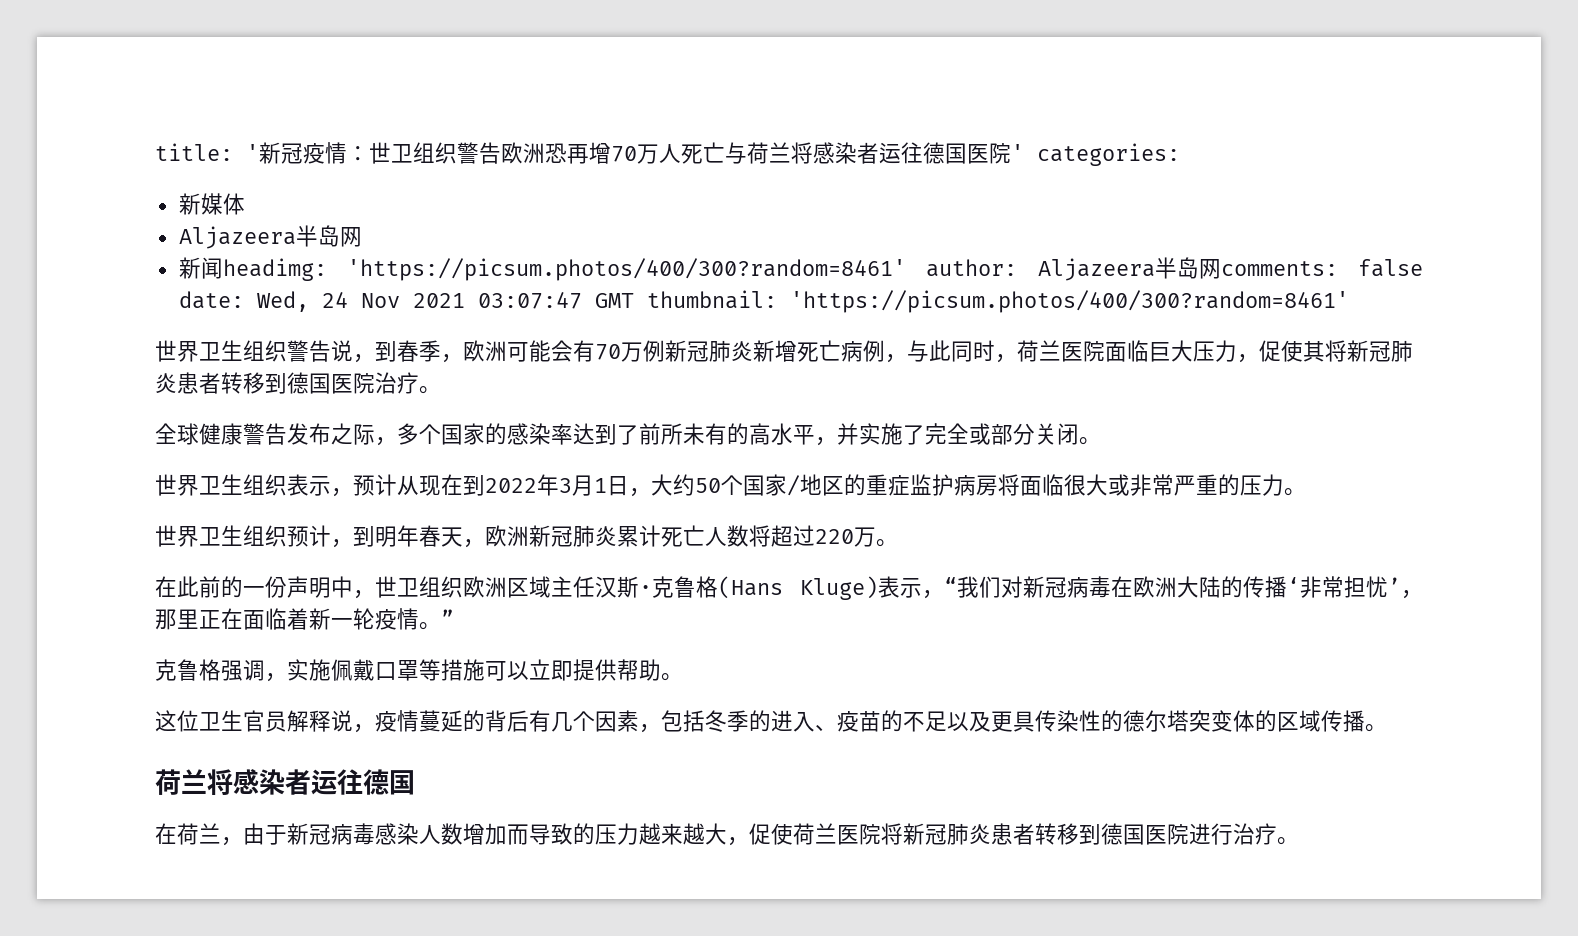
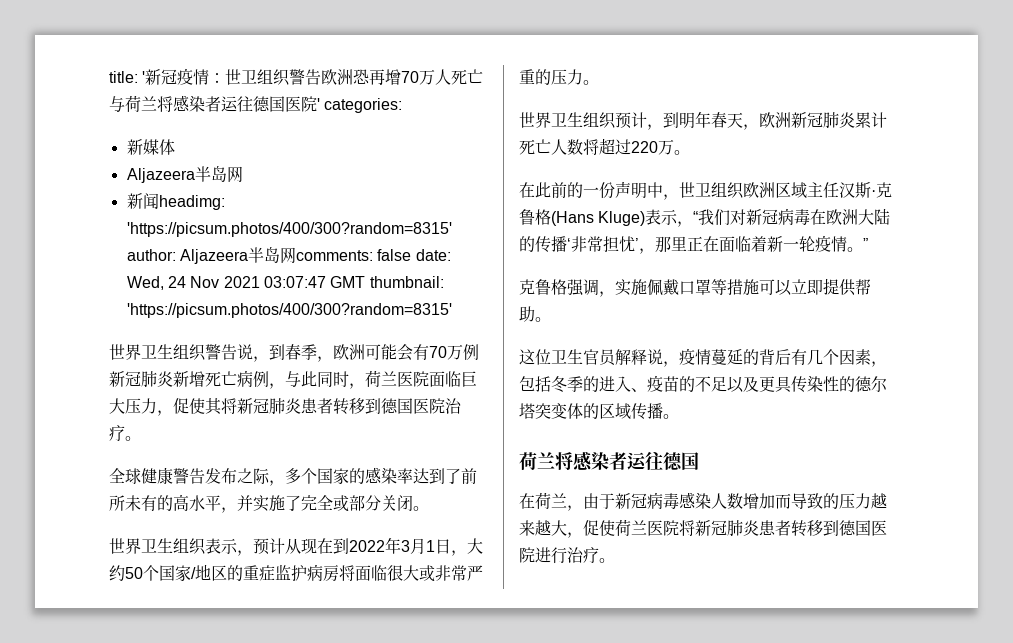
- 新闻headimg: 'https://picsum.photos/400/300?random=8461' author: Aljazeera半岛网comments: false date: Wed, 24 Nov 2021 03:07:47 GMT thumbnail: 'https://picsum.photos/400/300?random=8461'
+ 新闻headimg: 'https://picsum.photos/400/300?random=8315' author: Aljazeera半岛网comments: false date: Wed, 24 Nov 2021 03:07:47 GMT thumbnail: 'https://picsum.photos/400/300?random=8315'

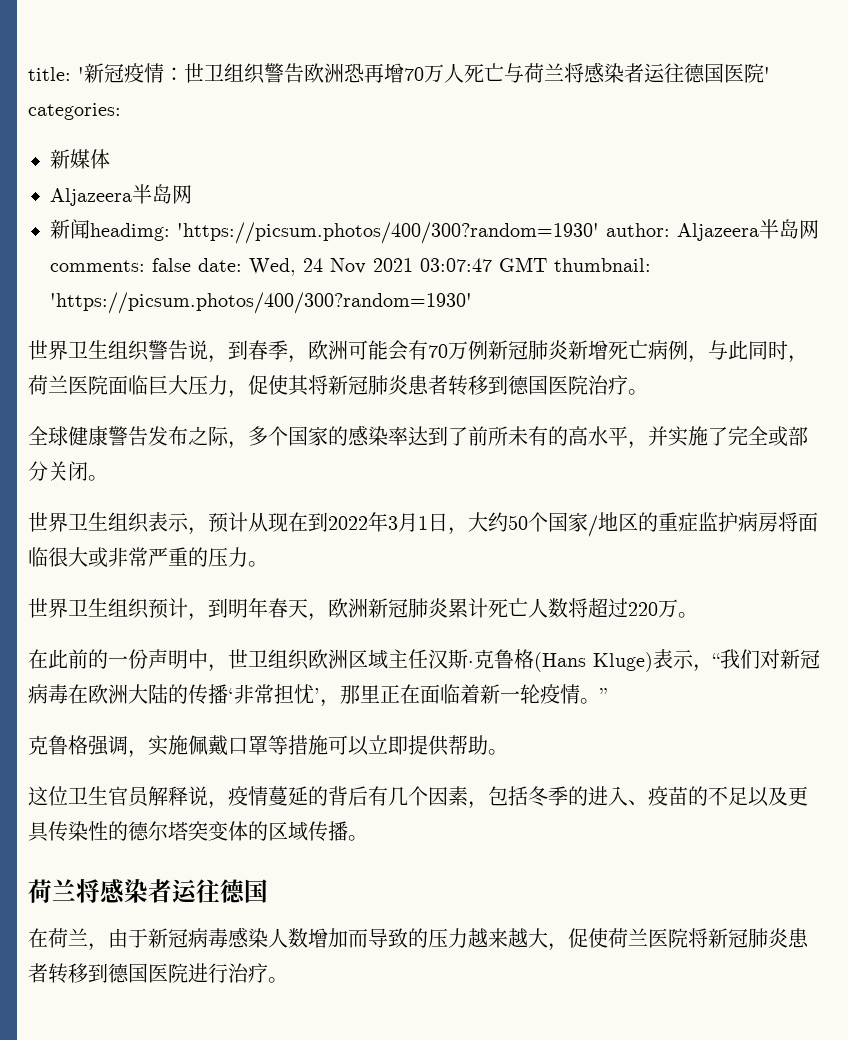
- 新闻headimg: 'https://picsum.photos/400/300?random=8315' author: Aljazeera半岛网comments: false date: Wed, 24 Nov 2021 03:07:47 GMT thumbnail: 'https://picsum.photos/400/300?random=8315'
+ 新闻headimg: 'https://picsum.photos/400/300?random=1930' author: Aljazeera半岛网comments: false date: Wed, 24 Nov 2021 03:07:47 GMT thumbnail: 'https://picsum.photos/400/300?random=1930'

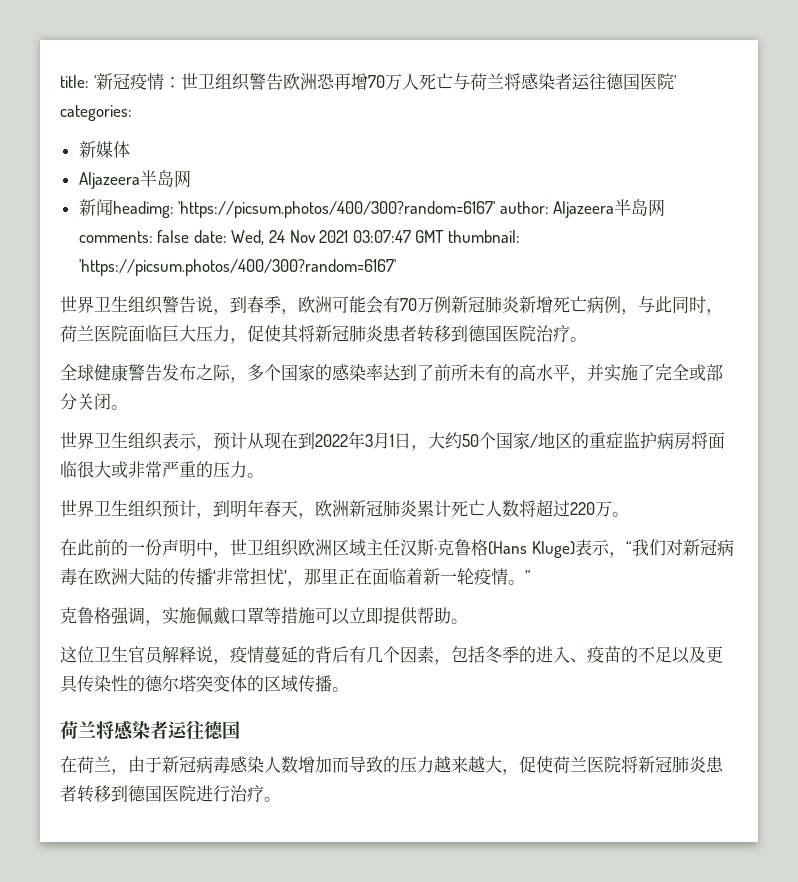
- 新闻headimg: 'https://picsum.photos/400/300?random=1930' author: Aljazeera半岛网comments: false date: Wed, 24 Nov 2021 03:07:47 GMT thumbnail: 'https://picsum.photos/400/300?random=1930'
+ 新闻headimg: 'https://picsum.photos/400/300?random=6167' author: Aljazeera半岛网comments: false date: Wed, 24 Nov 2021 03:07:47 GMT thumbnail: 'https://picsum.photos/400/300?random=6167'

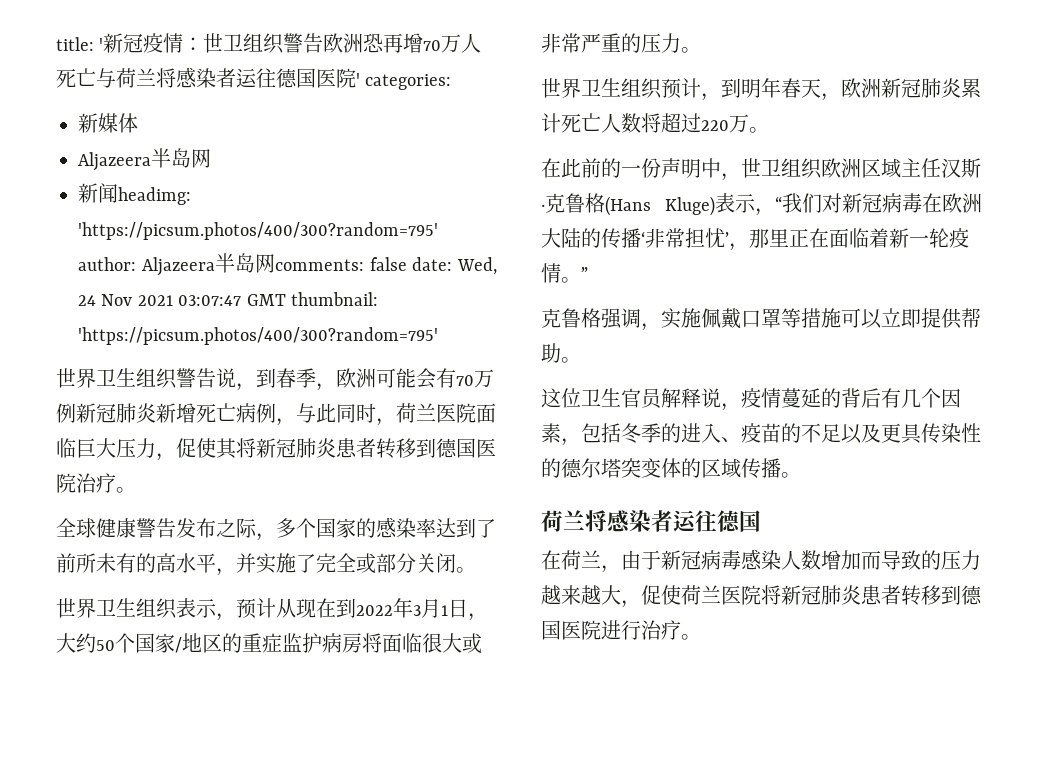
- 新闻headimg: 'https://picsum.photos/400/300?random=6167' author: Aljazeera半岛网comments: false date: Wed, 24 Nov 2021 03:07:47 GMT thumbnail: 'https://picsum.photos/400/300?random=6167'
+ 新闻headimg: 'https://picsum.photos/400/300?random=795' author: Aljazeera半岛网comments: false date: Wed, 24 Nov 2021 03:07:47 GMT thumbnail: 'https://picsum.photos/400/300?random=795'

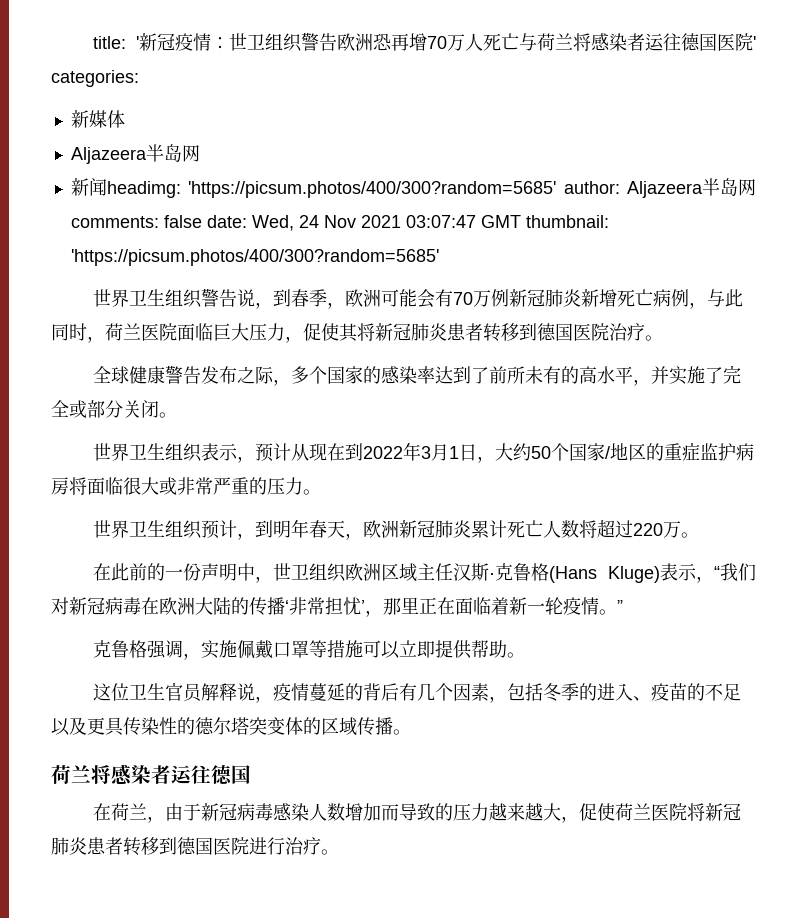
- 新闻headimg: 'https://picsum.photos/400/300?random=795' author: Aljazeera半岛网comments: false date: Wed, 24 Nov 2021 03:07:47 GMT thumbnail: 'https://picsum.photos/400/300?random=795'
+ 新闻headimg: 'https://picsum.photos/400/300?random=5685' author: Aljazeera半岛网comments: false date: Wed, 24 Nov 2021 03:07:47 GMT thumbnail: 'https://picsum.photos/400/300?random=5685'

